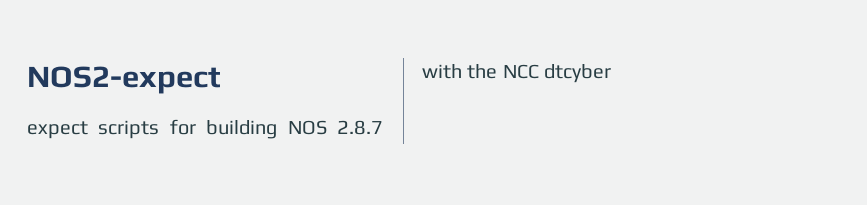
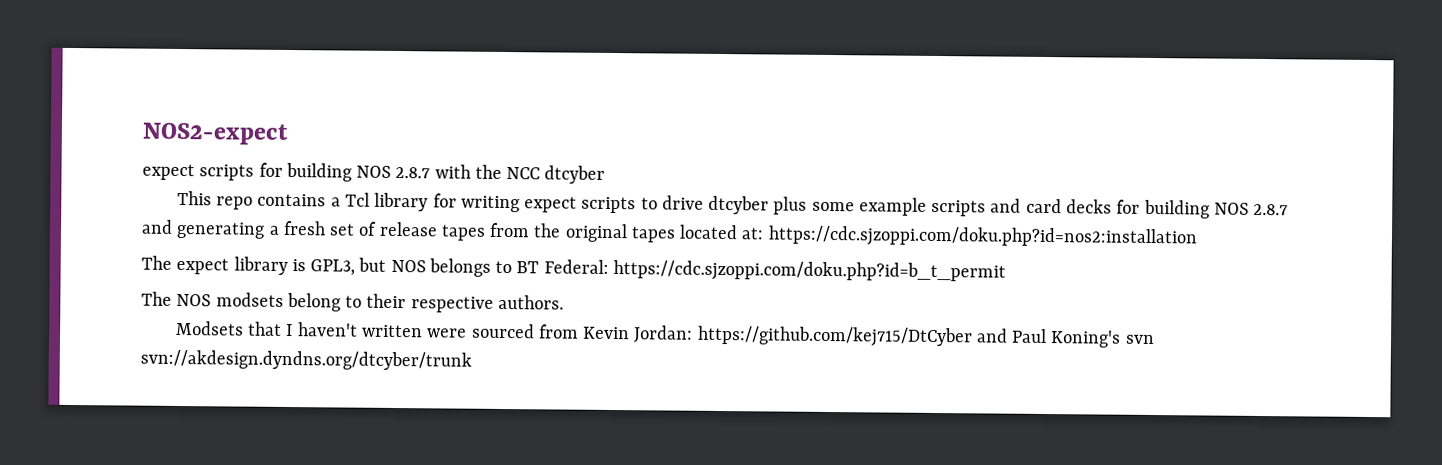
+ This repo contains a Tcl library for writing expect scripts to drive dtcyber plus some example scripts and card decks for building NOS 2.8.7 and generating a fresh set of release tapes from the original tapes located at: https://cdc.sjzoppi.com/doku.php?id=nos2:installation
+ The expect library is GPL3, but NOS belongs to BT Federal: https://cdc.sjzoppi.com/doku.php?id=b_t_permit
+ The NOS modsets belong to their respective authors.
+ Modsets that I haven't written were sourced from Kevin Jordan: https://github.com/kej715/DtCyber and Paul Koning's svn svn://akdesign.dyndns.org/dtcyber/trunk

